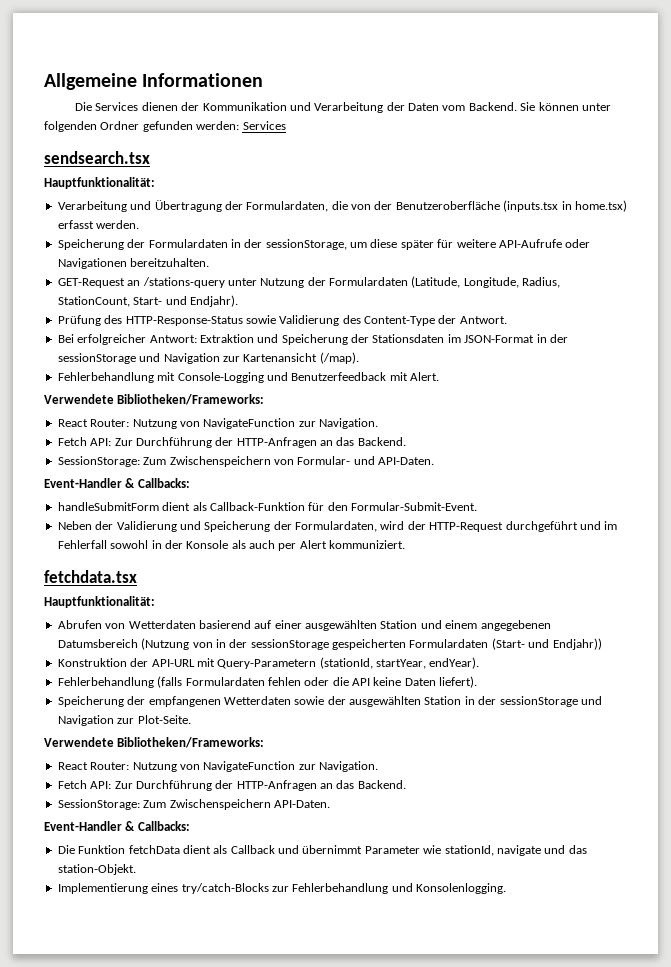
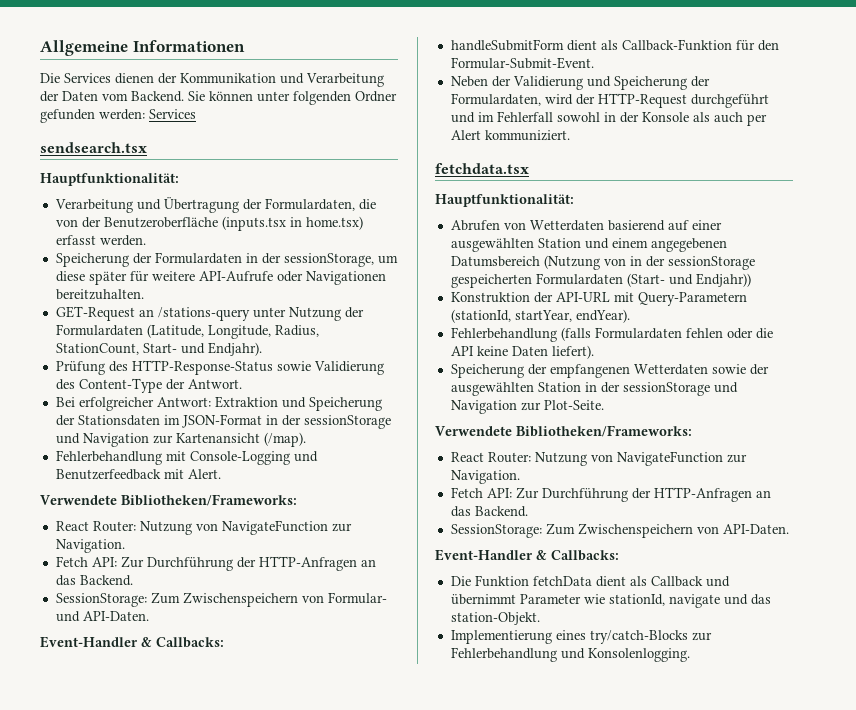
- SessionStorage: Zum Zwischenspeichern API-Daten.
+ SessionStorage: Zum Zwischenspeichern von API-Daten.

